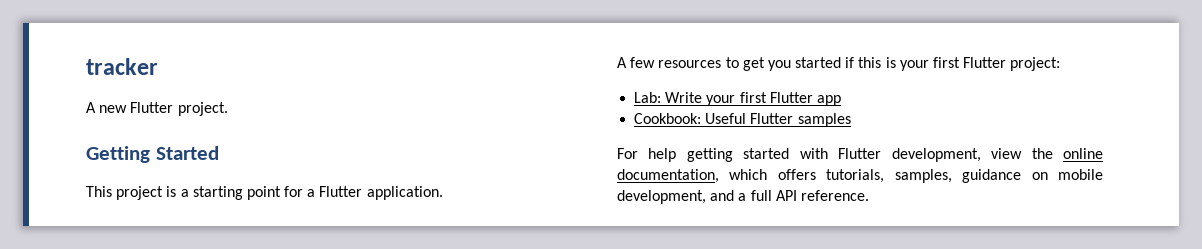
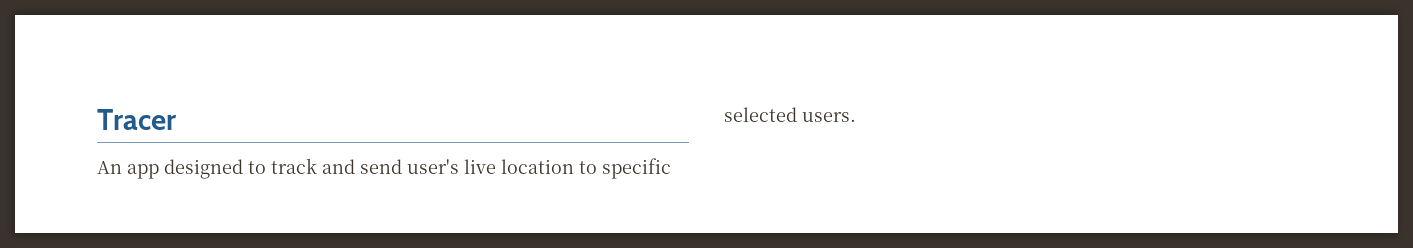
- tracker
- A new Flutter project.
- Getting Started
- This project is a starting point for a Flutter application.
- A few resources to get you started if this is your first Flutter project:
- Lab: Write your first Flutter app
- Cookbook: Useful Flutter samples
- For help getting started with Flutter development, view the online documentation, which offers tutorials, samples, guidance on mobile development, and a full API reference.
+ Tracer
+ An app designed to track and send user's live location to specific selected users.

